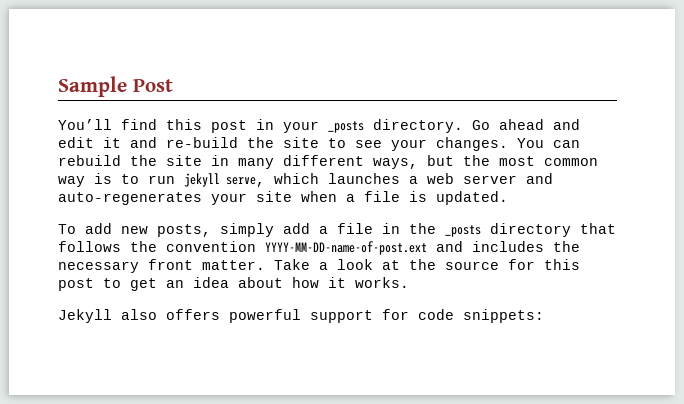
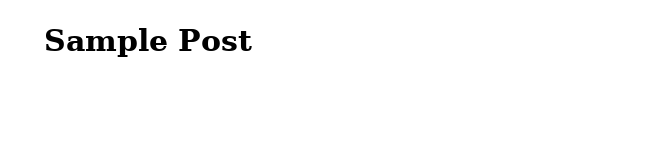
- You’ll find this post in your _posts directory. Go ahead and edit it and re-build the site to see your changes. You can rebuild the site in many different ways, but the most common way is to run jekyll serve, which launches a web server and auto-regenerates your site when a file is updated.
- To add new posts, simply add a file in the _posts directory that follows the convention YYYY-MM-DD-name-of-post.ext and includes the necessary front matter. Take a look at the source for this post to get an idea about how it works.
- Jekyll also offers powerful support for code snippets:

